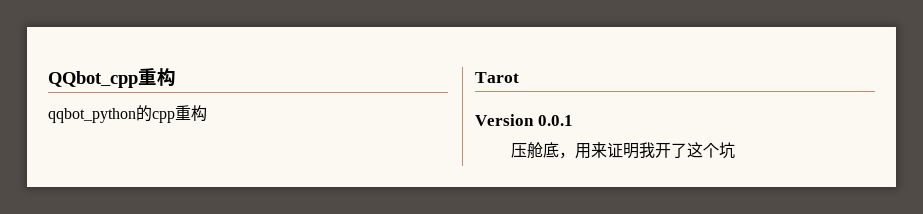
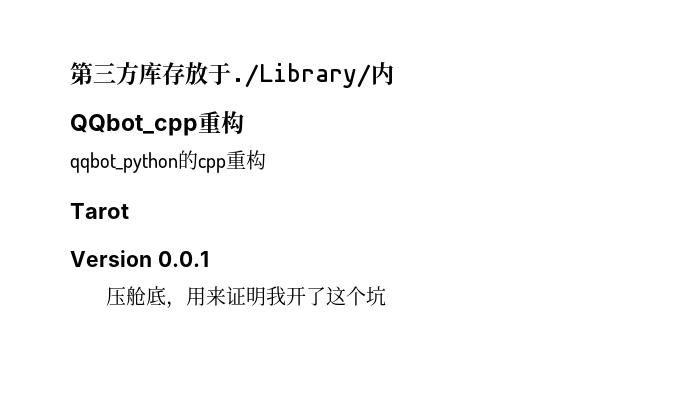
+ 第三方库存放于./Library/内

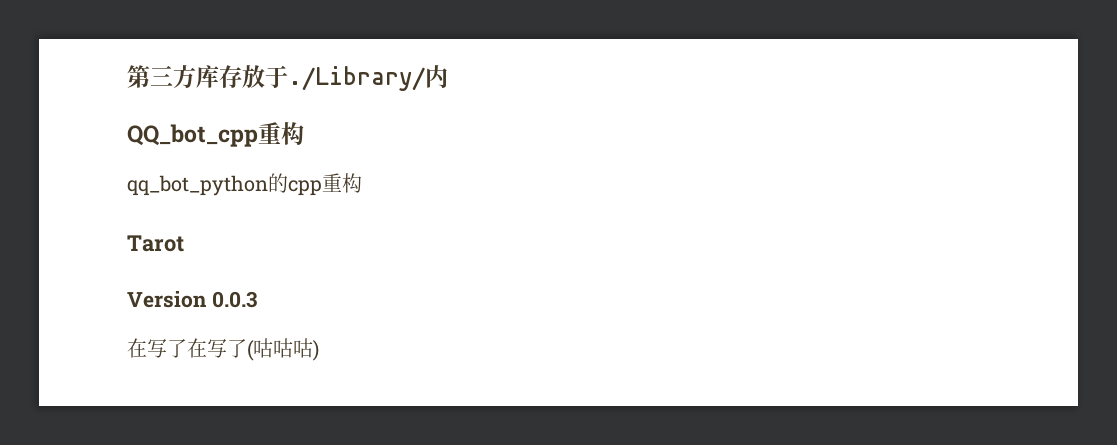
- QQbot_cpp重构
- qqbot_python的cpp重构
+ QQ_bot_cpp重构
+ qq_bot_python的cpp重构
- Version 0.0.1
- 压舱底，用来证明我开了这个坑
+ Version 0.0.3
+ 在写了在写了(咕咕咕)

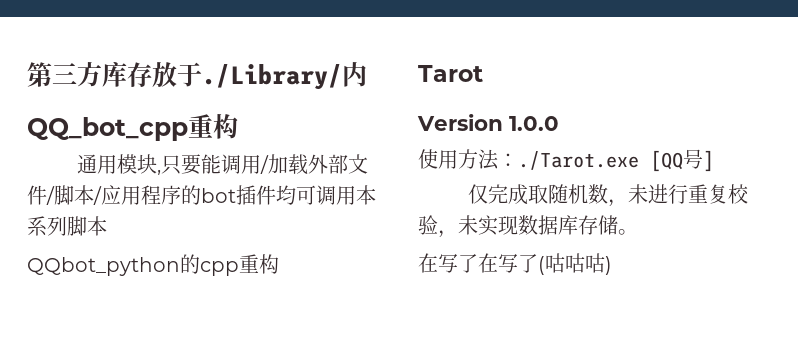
- qq_bot_python的cpp重构
+ 通用模块,只要能调用/加载外部文件/脚本/应用程序的bot插件均可调用本系列脚本
+ QQbot_python的cpp重构
- Version 0.0.3
+ Version 1.0.0
+ 使用方法：./Tarot.exe [QQ号]
+ 仅完成取随机数，未进行重复校验，未实现数据库存储。

